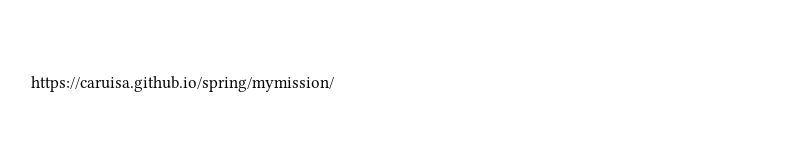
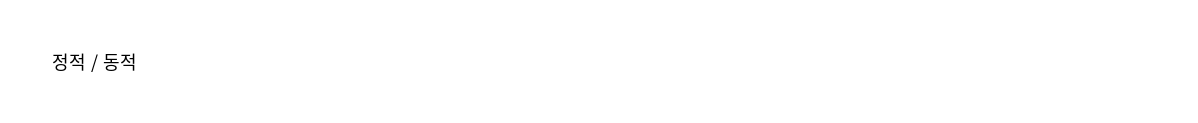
- https://caruisa.github.io/spring/mymission/
+ 정적 / 동적

